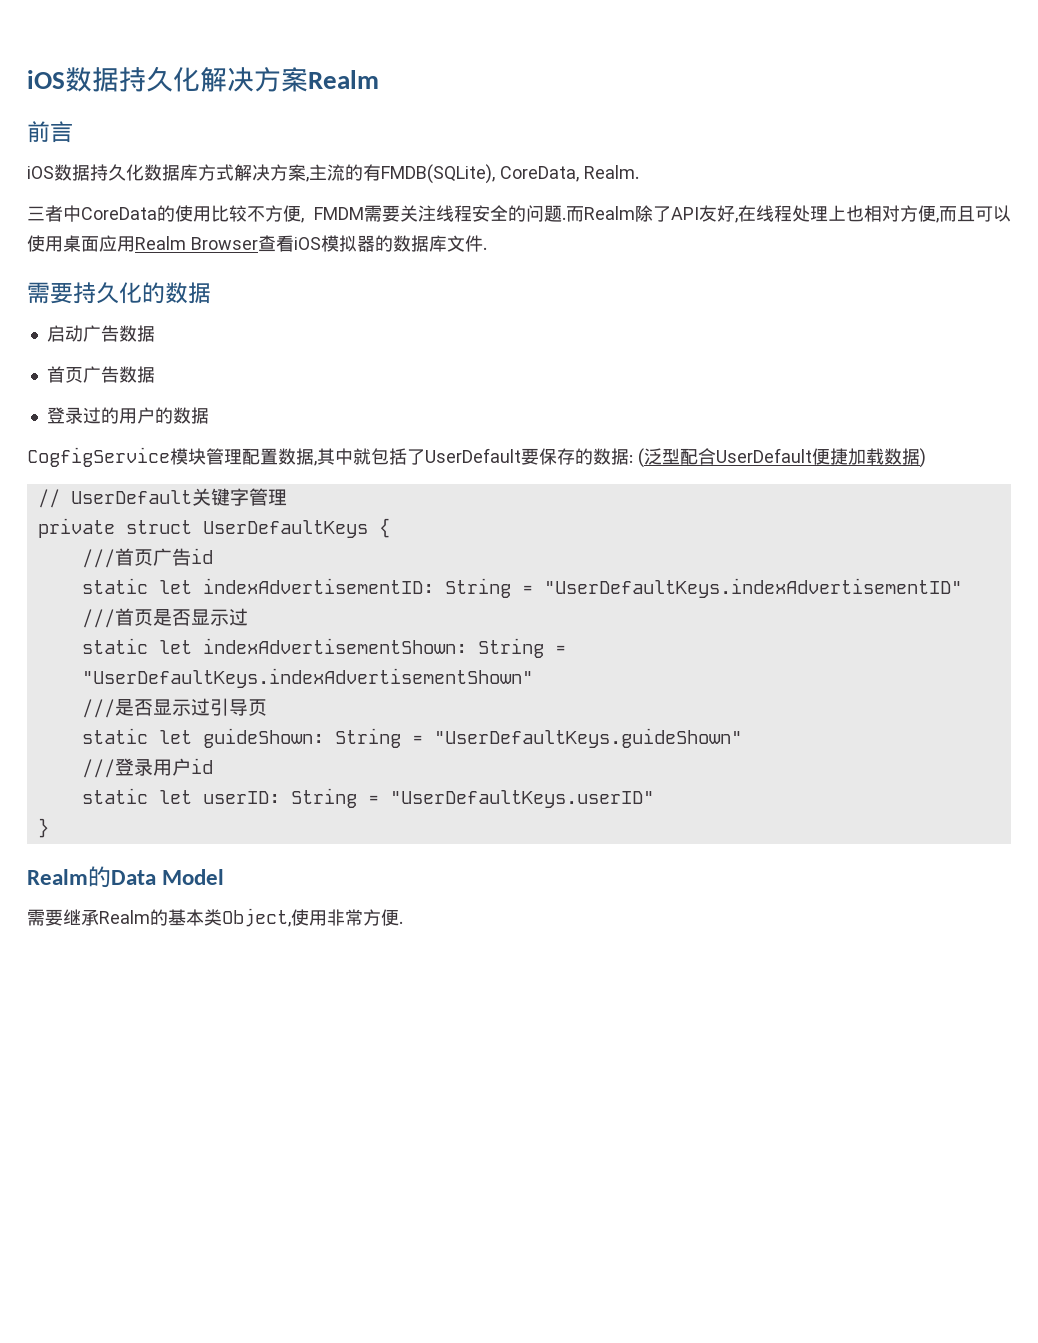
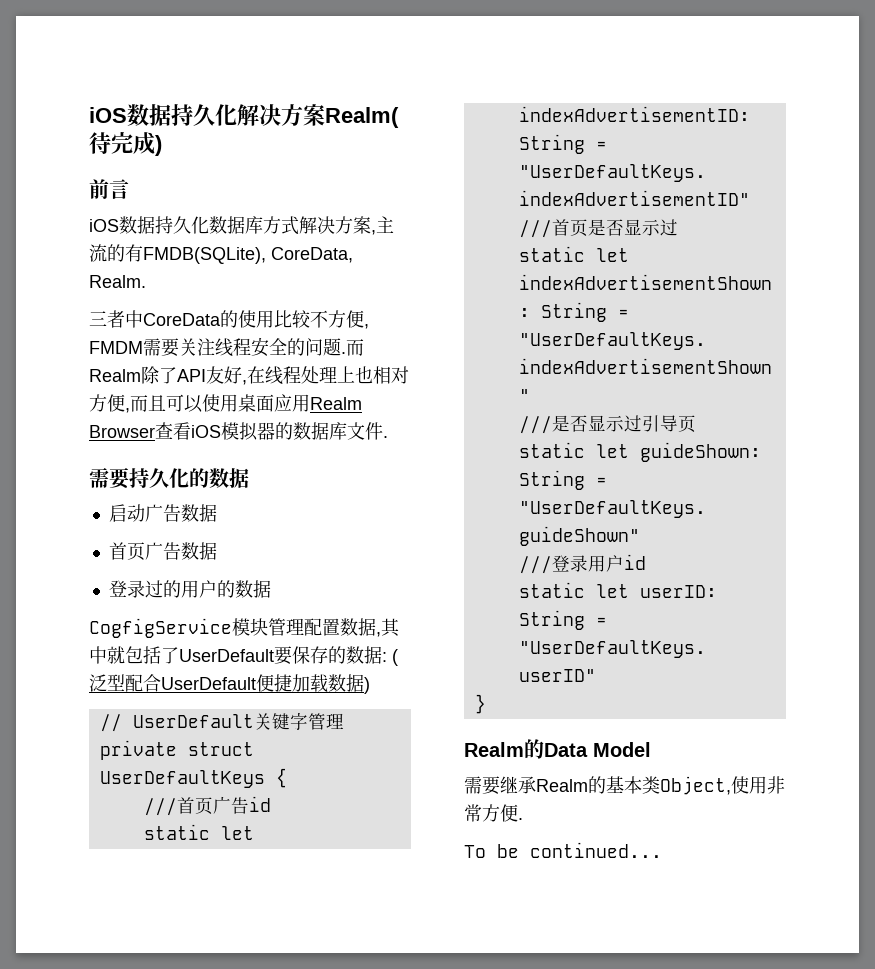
- iOS数据持久化解决方案Realm
+ iOS数据持久化解决方案Realm(待完成)
+ To be continued...

